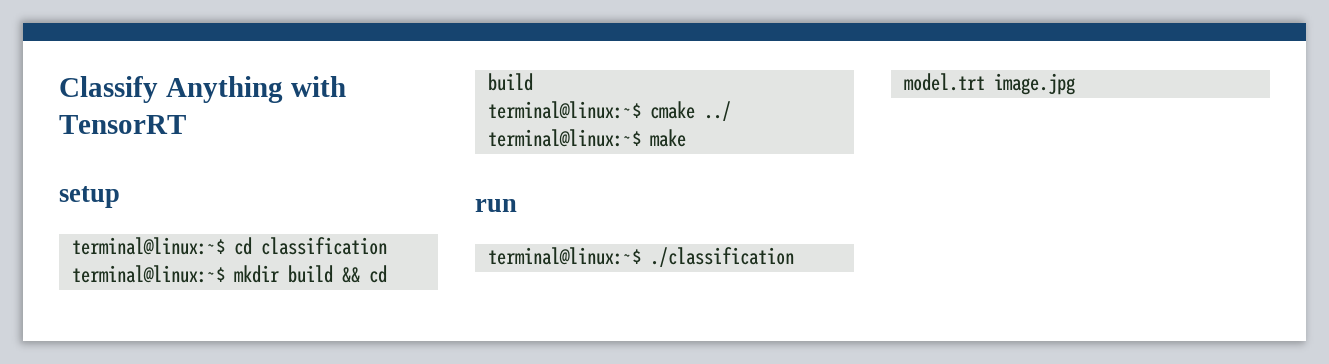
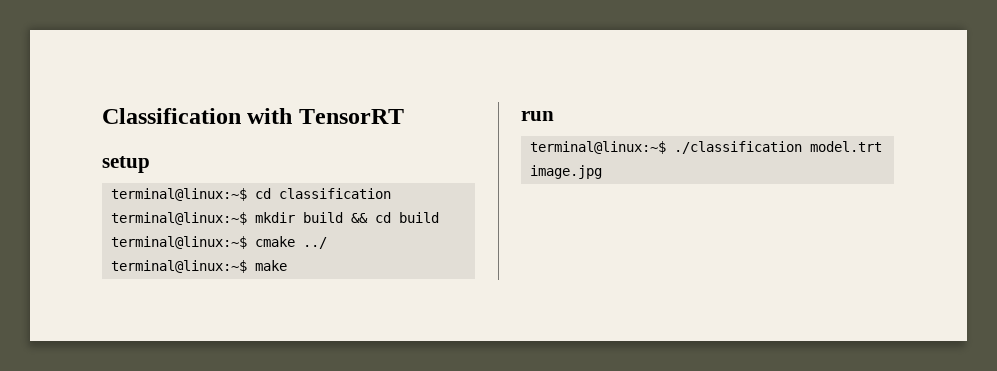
- Classify Anything with TensorRT
+ Classification with TensorRT

